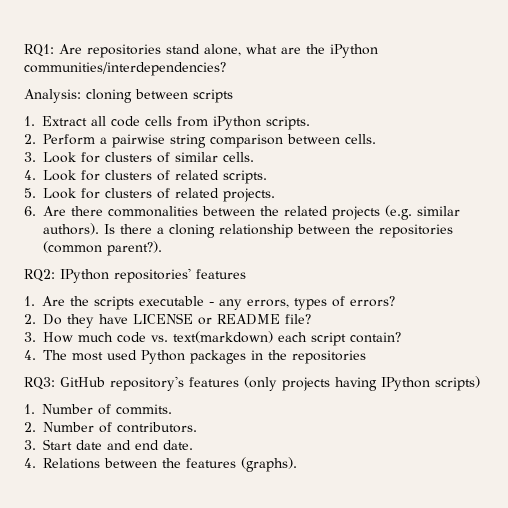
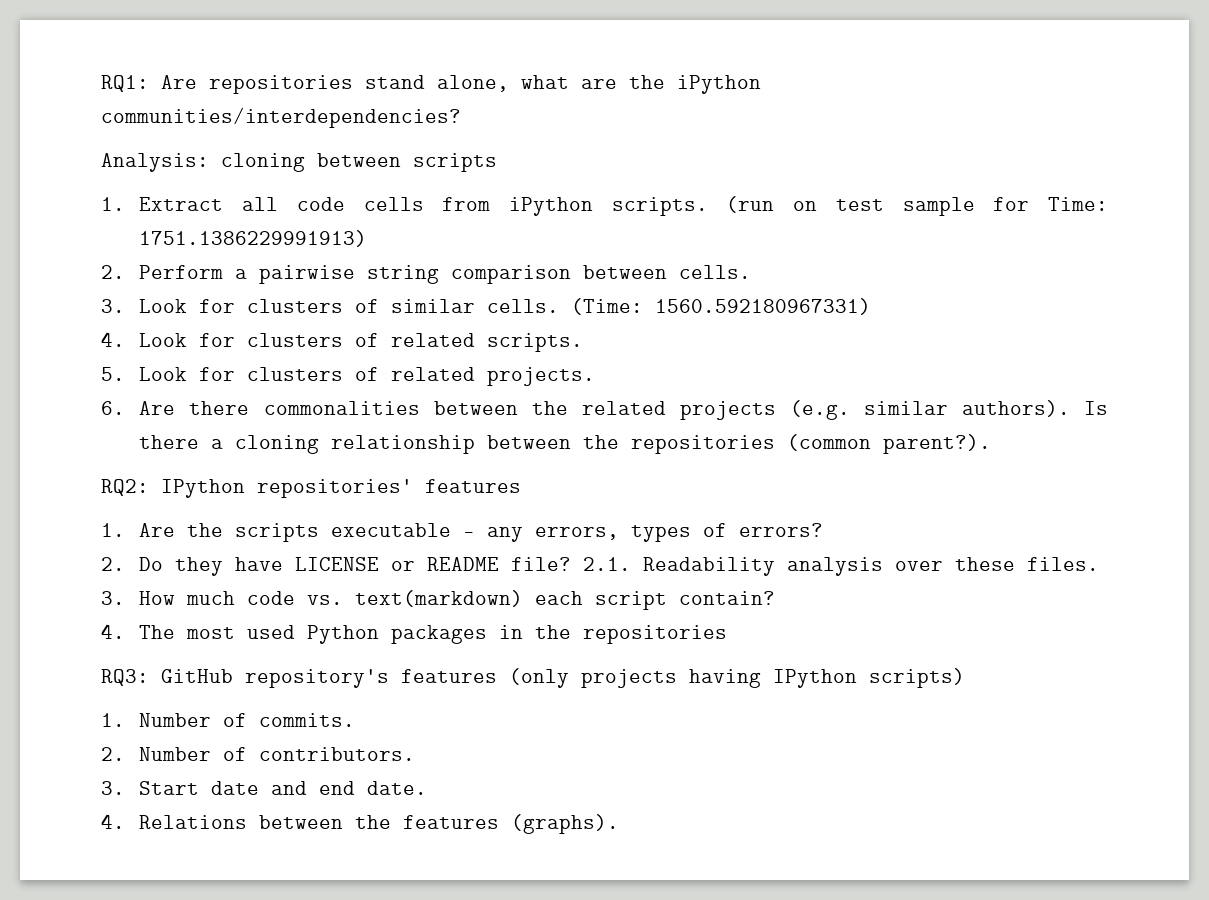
+ (run on test sample for Time: 1751.1386229991913)
+ (Time: 1560.592180967331)
+ 2.1. Readability analysis over these files.

